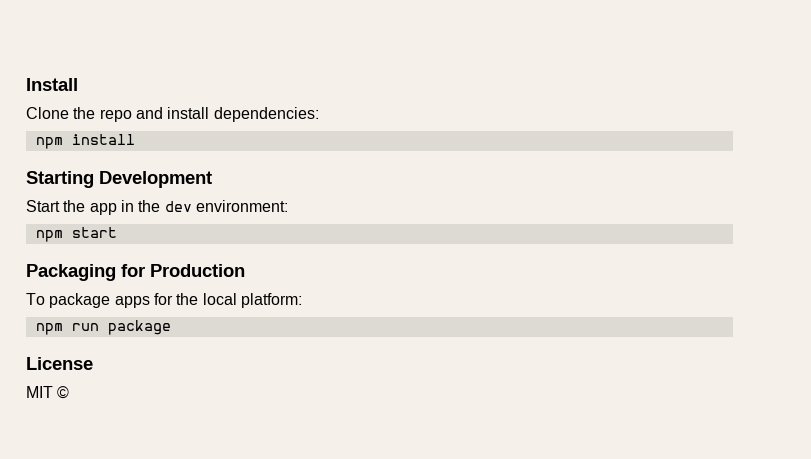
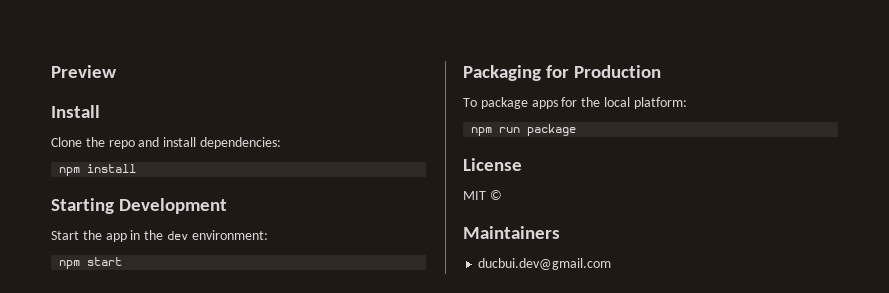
+ Preview
+ Maintainers
+ ducbui.dev@gmail.com

